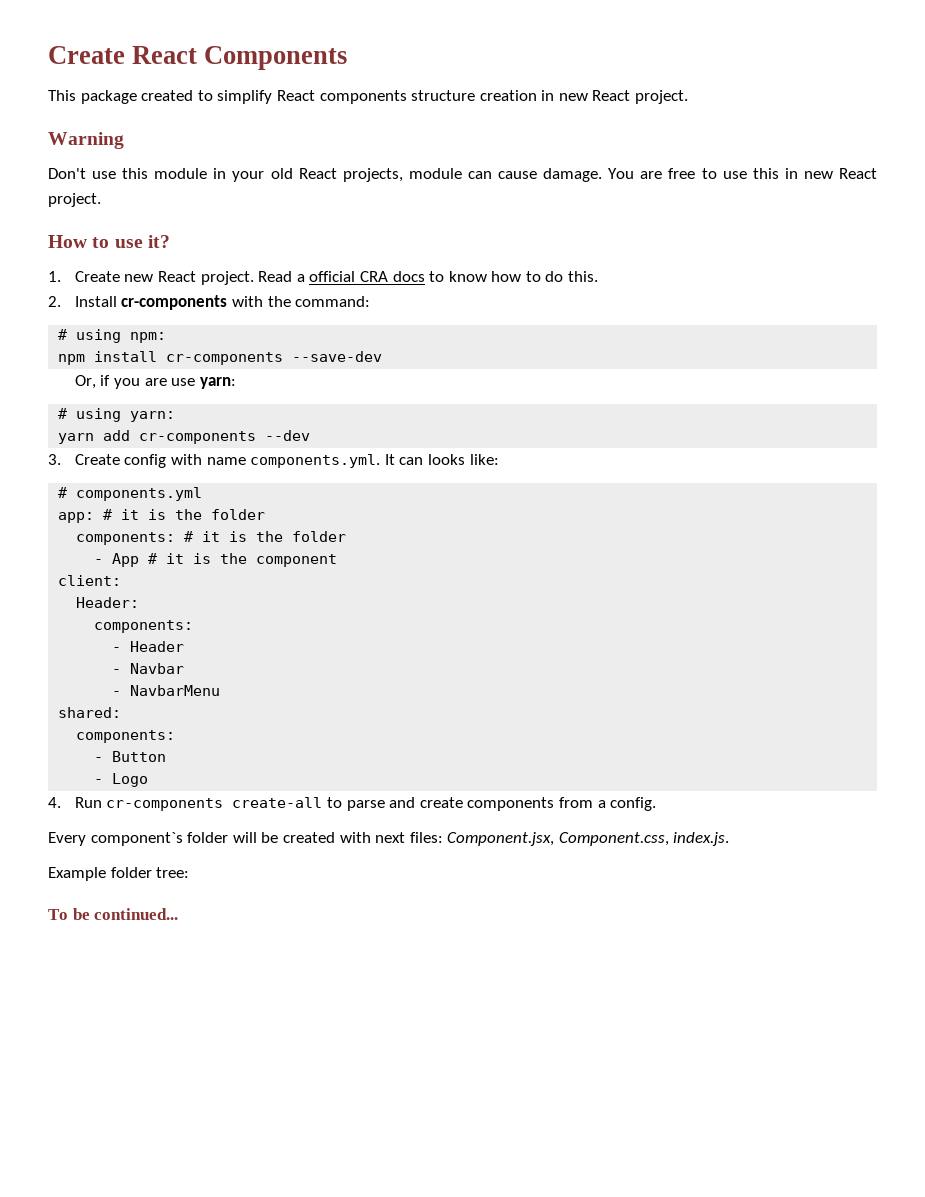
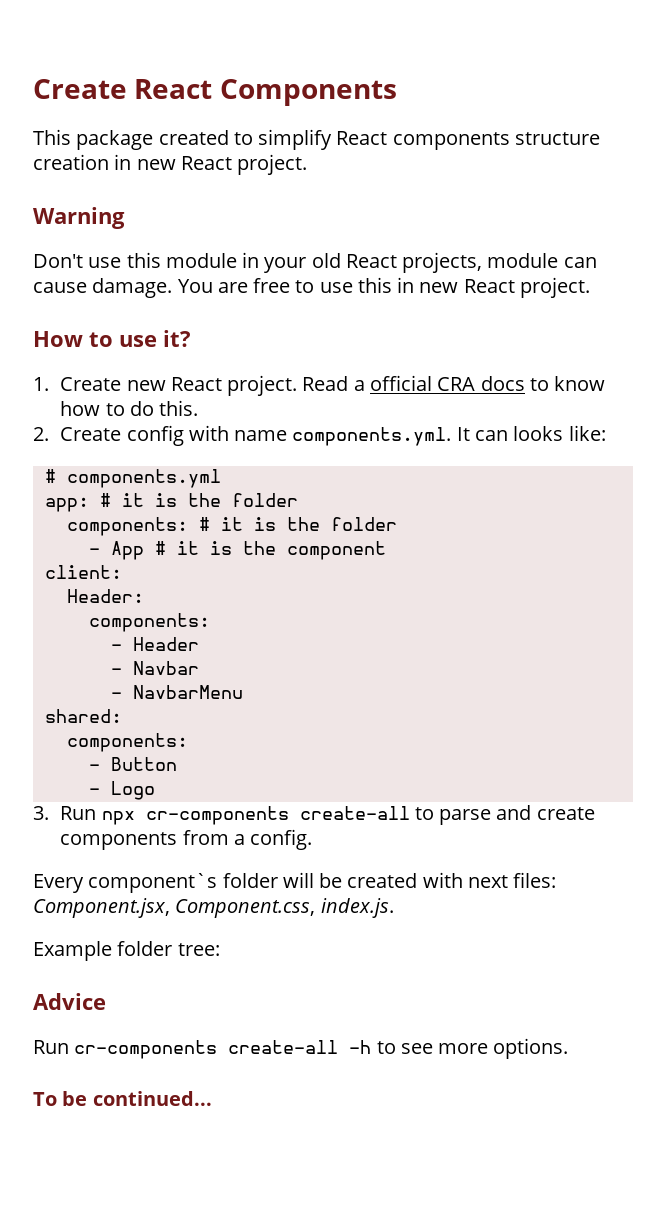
- 2. Install cr-components with the command:
- # using npm:
- npm install cr-components --save-dev
- Or, if you are use yarn:
- # using yarn:
- yarn add cr-components --dev
- 3. Create config with name components.yml. It can looks like:
+ 2. Create config with name components.yml. It can looks like:
- 4. Run cr-components create-all to parse and create components from a config.
+ 3. Run npx cr-components create-all to parse and create components from a config.
+ Advice
+ Run cr-components create-all -h to see more options.

